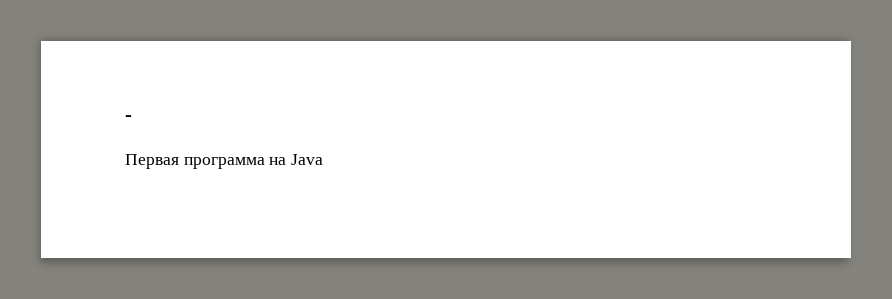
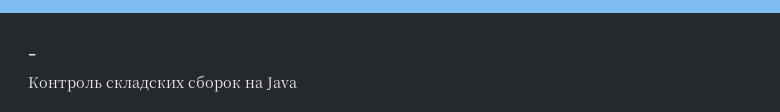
- Первая программа на Java
+ Контроль складских сборок на Java

